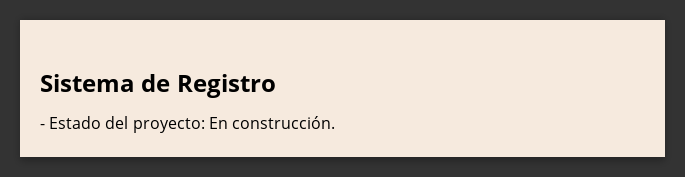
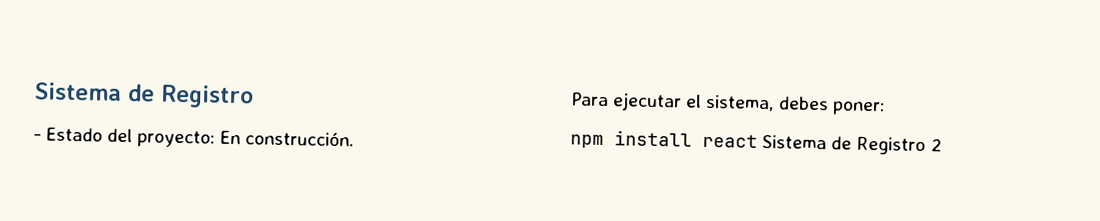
+ Para ejecutar el sistema, debes poner:
+ npm install react Sistema de Registro 2

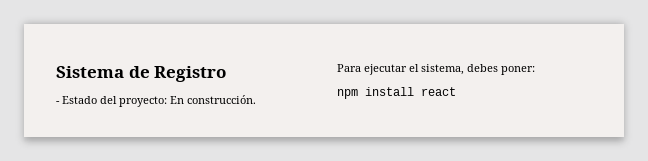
- npm install react Sistema de Registro 2
+ npm install react

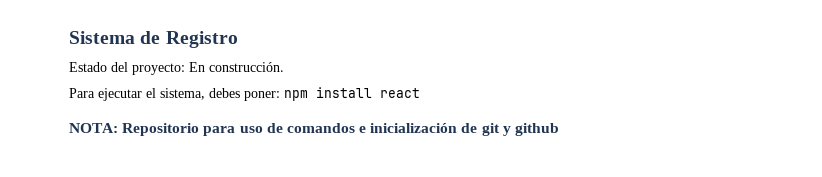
- - Estado del proyecto: En construcción.
+ Estado del proyecto: En construcción.
- Para ejecutar el sistema, debes poner:
- npm install react
+ Para ejecutar el sistema, debes poner: npm install react
+ NOTA: Repositorio para uso de comandos e inicialización de git y github

